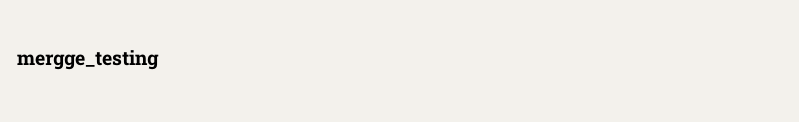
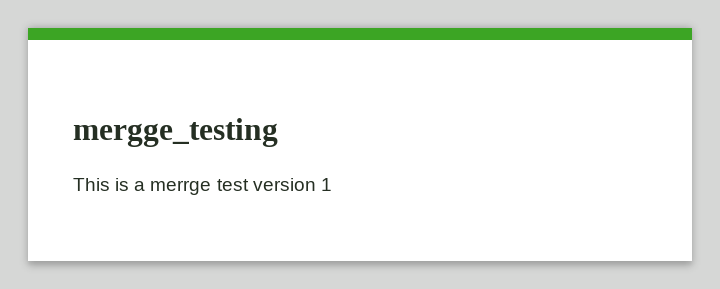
+ This is a merrge test version 1

